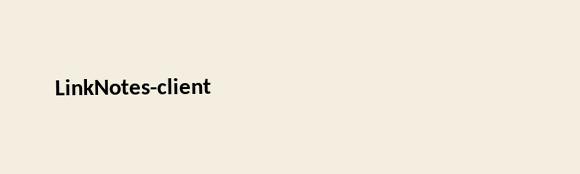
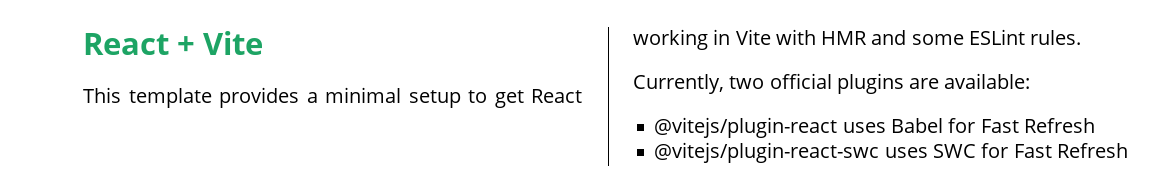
- LinkNotes-client
+ React + Vite
+ This template provides a minimal setup to get React working in Vite with HMR and some ESLint rules.
+ Currently, two official plugins are available:
+ @vitejs/plugin-react uses Babel for Fast Refresh
+ @vitejs/plugin-react-swc uses SWC for Fast Refresh

